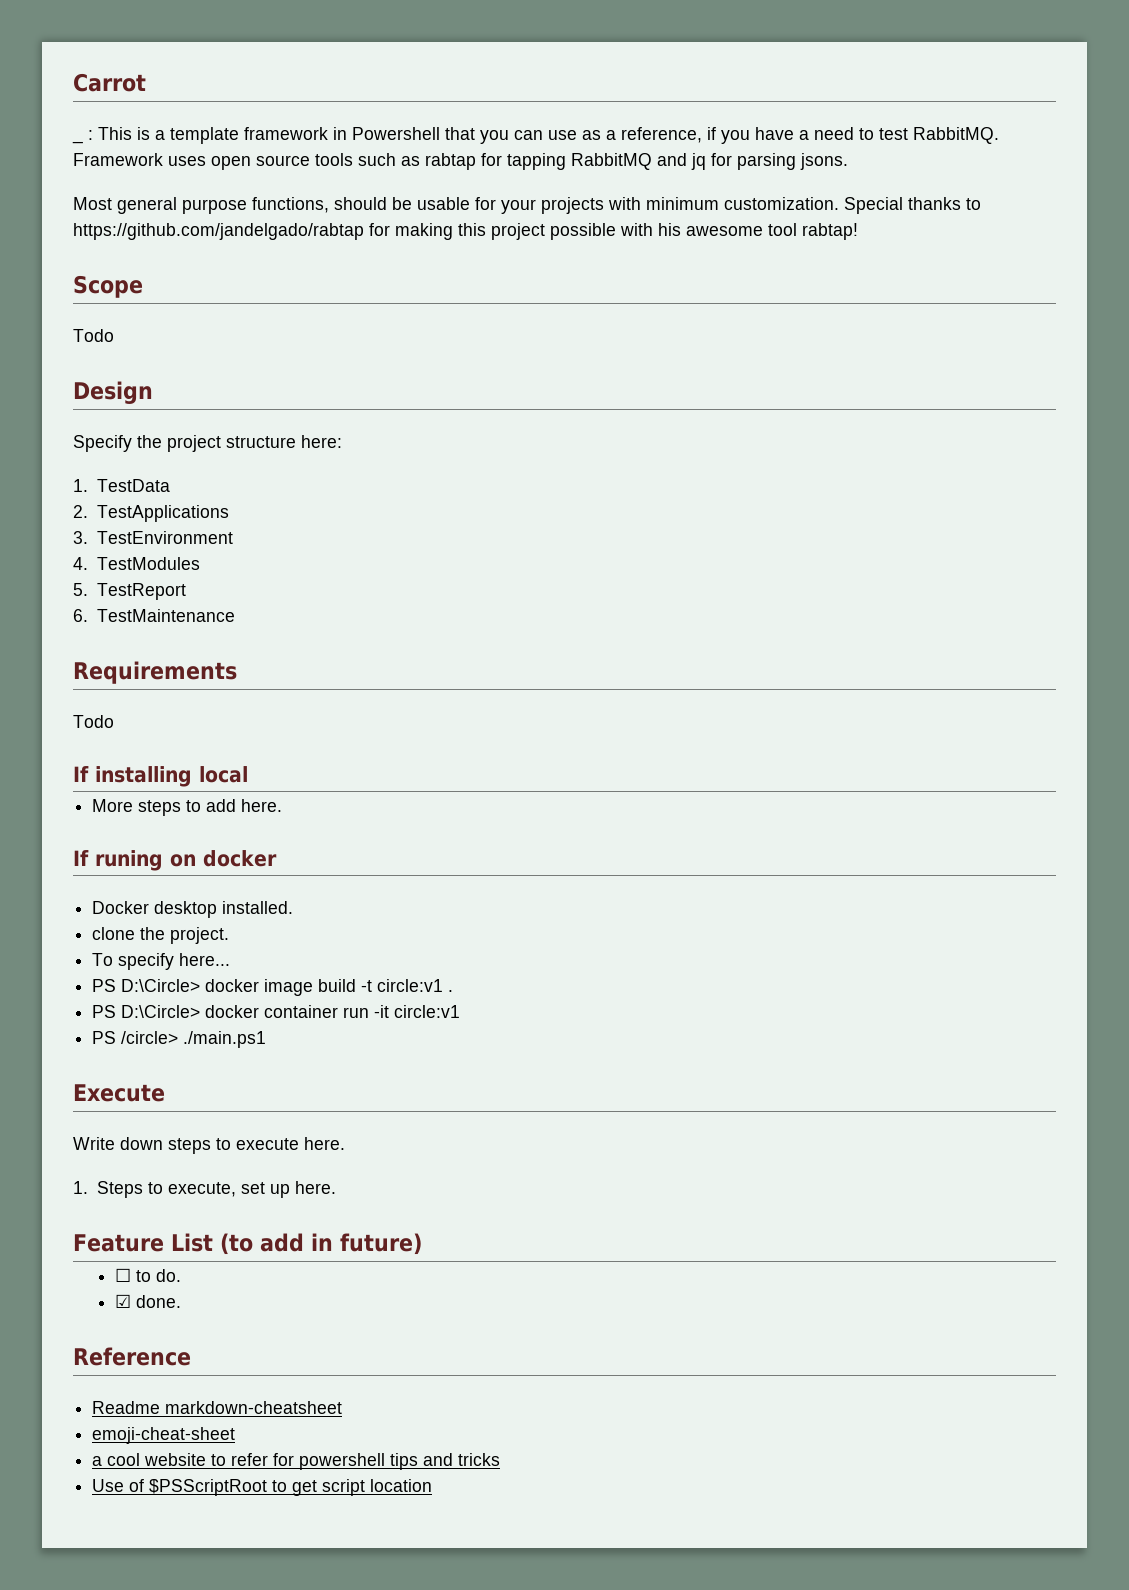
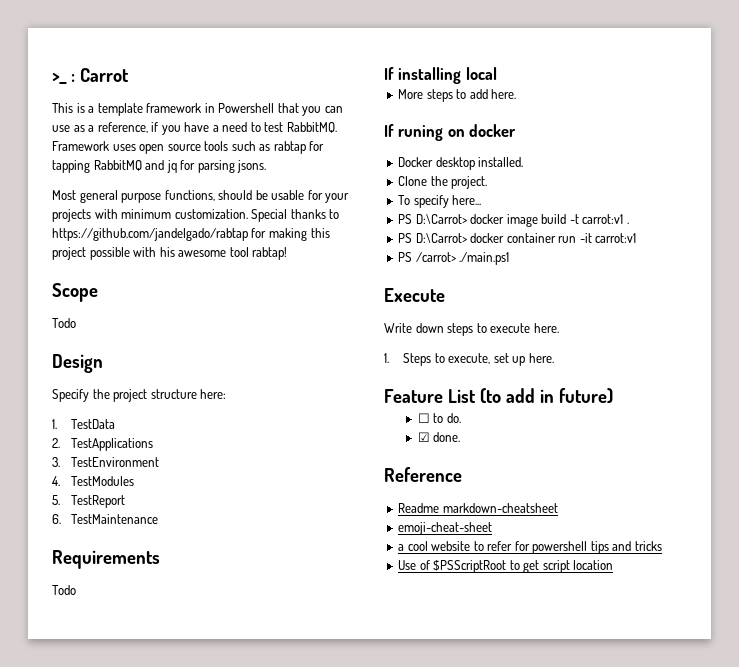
- Carrot
+ >_ : Carrot
- _ : This is a template framework in Powershell that you can use as a reference, if you have a need to test RabbitMQ.
+ This is a template framework in Powershell that you can use as a reference, if you have a need to test RabbitMQ.
- clone the project.
+ Clone the project.
- PS D:\Circle> docker image build -t circle:v1 .
+ PS D:\Carrot> docker image build -t carrot:v1 .
- PS D:\Circle> docker container run -it circle:v1
- PS /circle> ./main.ps1
+ PS D:\Carrot> docker container run -it carrot:v1
+ PS /carrot> ./main.ps1

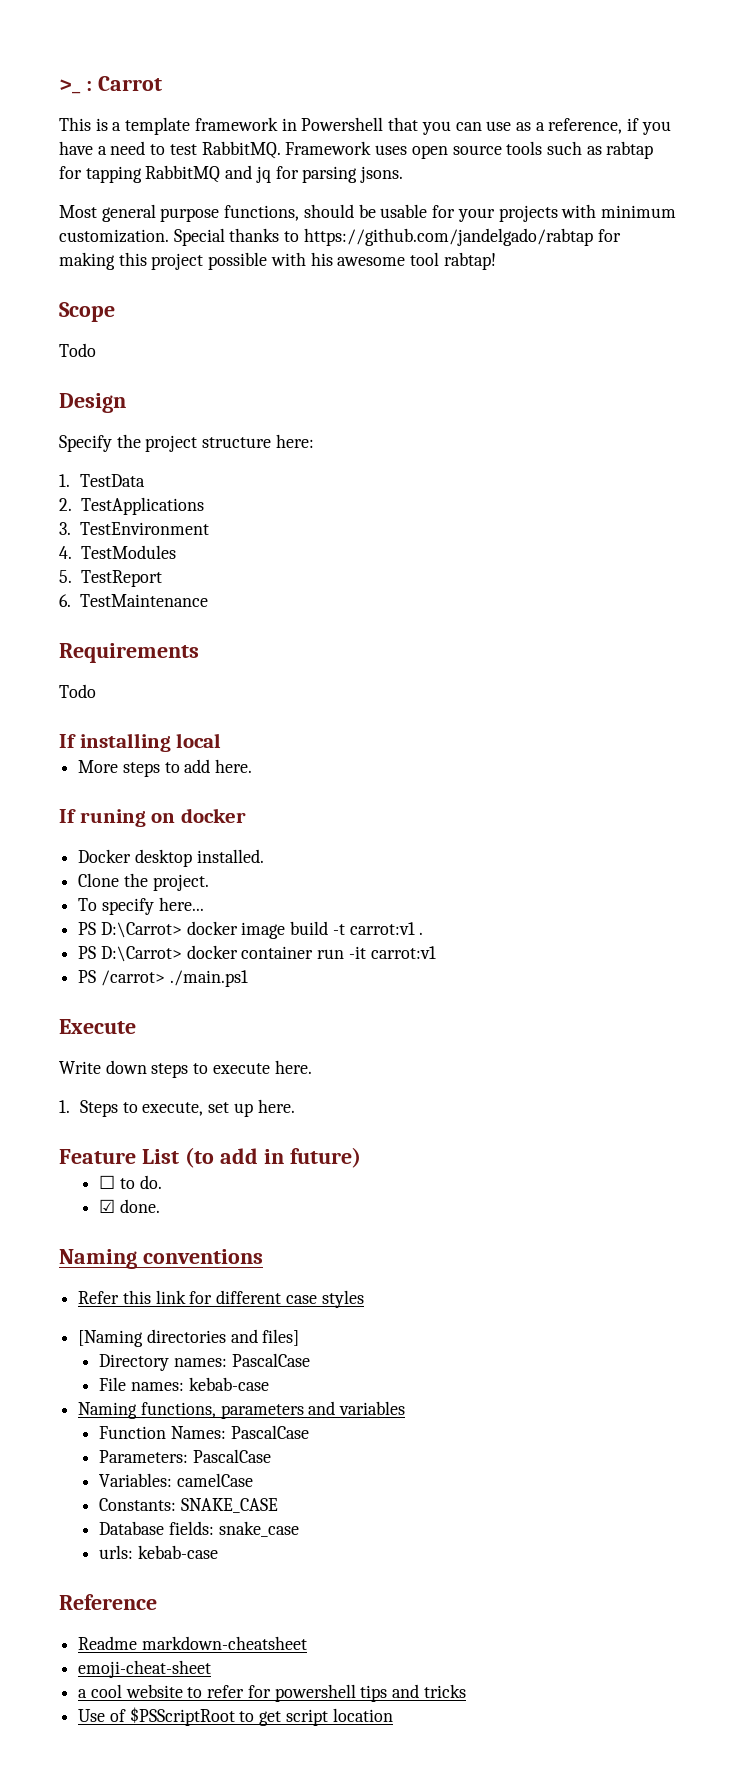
+ Naming conventions
+ Refer this link for different case styles
+ [Naming directories and files]
+ Directory names: PascalCase
+ File names: kebab-case
+ Naming functions, parameters and variables
+ Function Names: PascalCase
+ Parameters: PascalCase
+ Variables: camelCase
+ Constants: SNAKE_CASE
+ Database fields: snake_case
+ urls: kebab-case

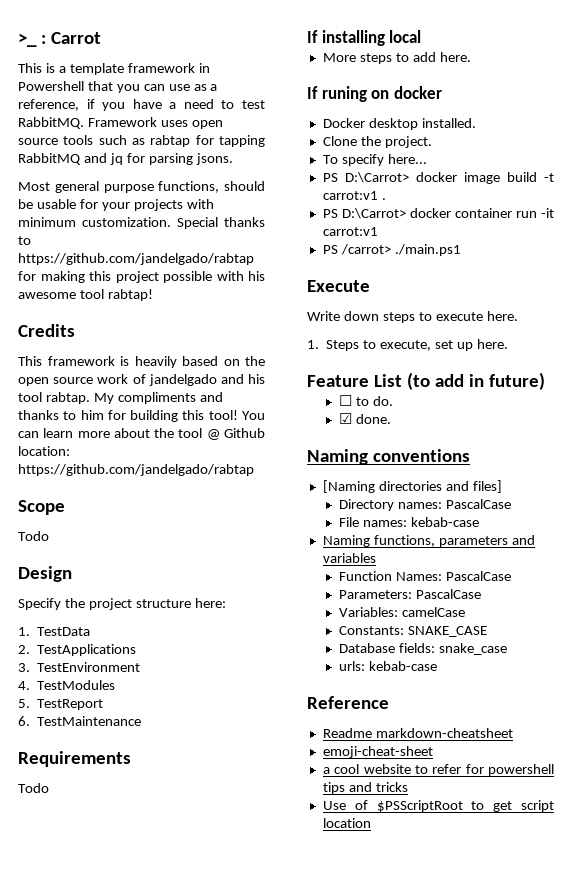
+ Credits
+ This framework is heavily based on the open source work of jandelgado and his tool rabtap. My compliments and thanks to him for building this tool! You can learn more about the tool @ Github location: https://github.com/jandelgado/rabtap
- Refer this link for different case styles

